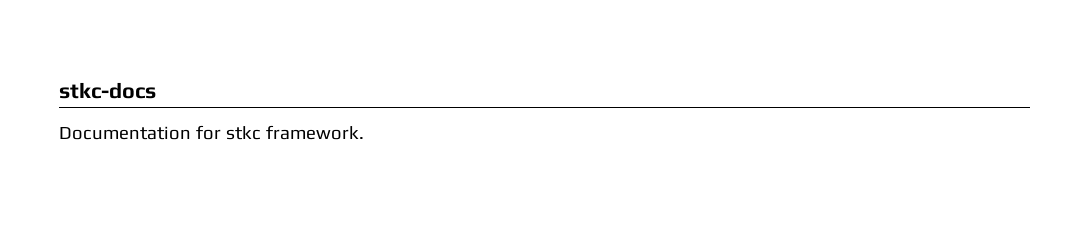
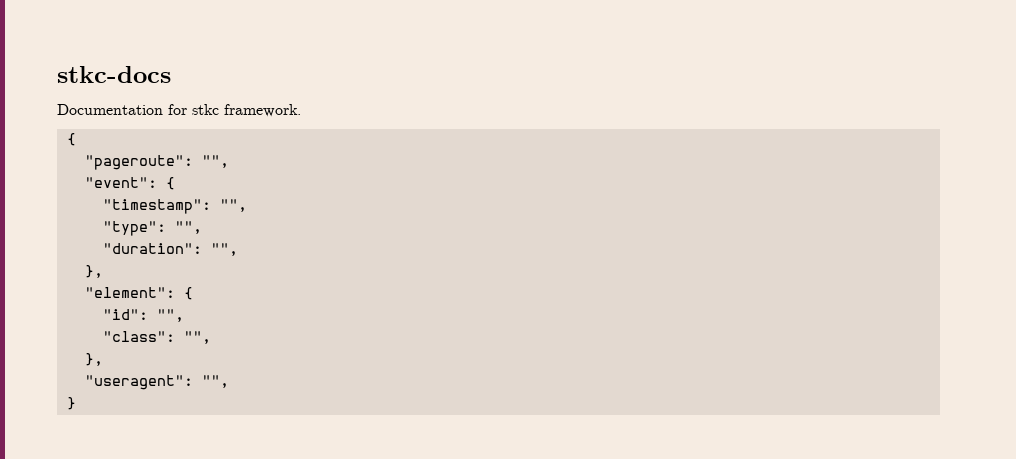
  Documentation for stkc framework.
+ {
+ "pageroute": "",
+ "event": {
+ "timestamp": "",
+ "type": "",
+ "duration": "",
+ },
+ "element": {
+ "id": "",
+ "class": "",
+ },
+ "useragent": "",
+ }

